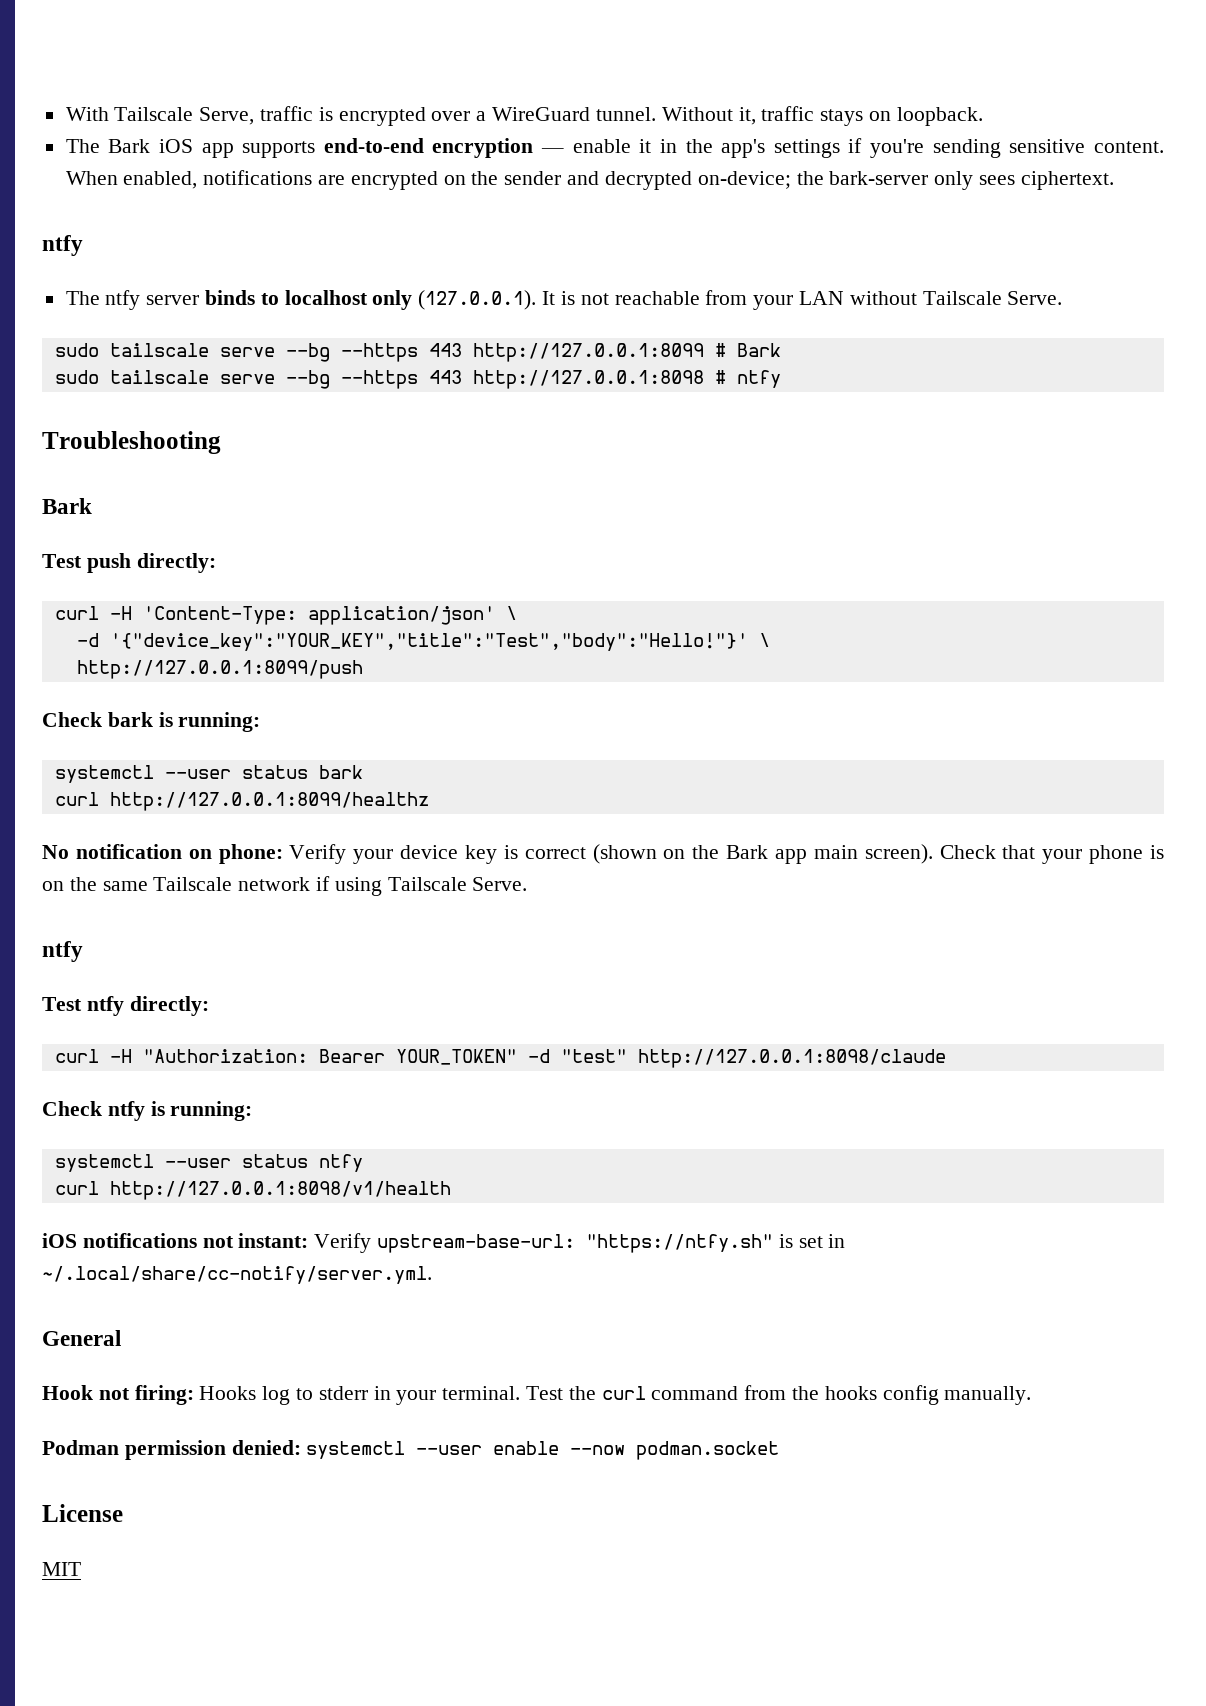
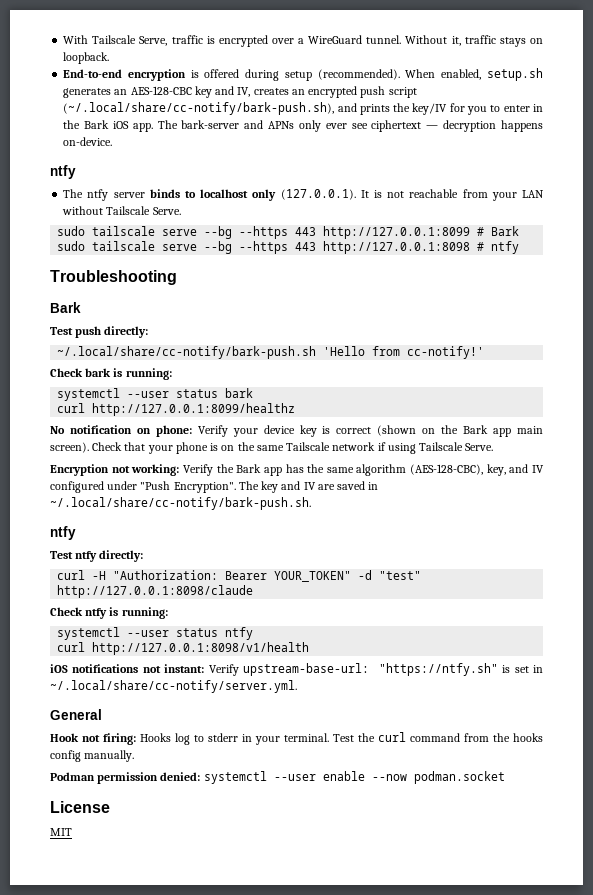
- The Bark iOS app supports end-to-end encryption — enable it in the app's settings if you're sending sensitive content. When enabled, notifications are encrypted on the sender and decrypted on-device; the bark-server only sees ciphertext.
+ End-to-end encryption is offered during setup (recommended). When enabled, setup.sh generates an AES-128-CBC key and IV, creates an encrypted push script (~/.local/share/cc-notify/bark-push.sh), and prints the key/IV for you to enter in the Bark iOS app. The bark-server and APNs only ever see ciphertext — decryption happens on-device.
- curl -H 'Content-Type: application/json' \
- -d '{"device_key":"YOUR_KEY","title":"Test","body":"Hello!"}' \
- http://127.0.0.1:8099/push
+ ~/.local/share/cc-notify/bark-push.sh 'Hello from cc-notify!'
+ Encryption not working: Verify the Bark app has the same algorithm (AES-128-CBC), key, and IV configured under "Push Encryption". The key and IV are saved in ~/.local/share/cc-notify/bark-push.sh.

